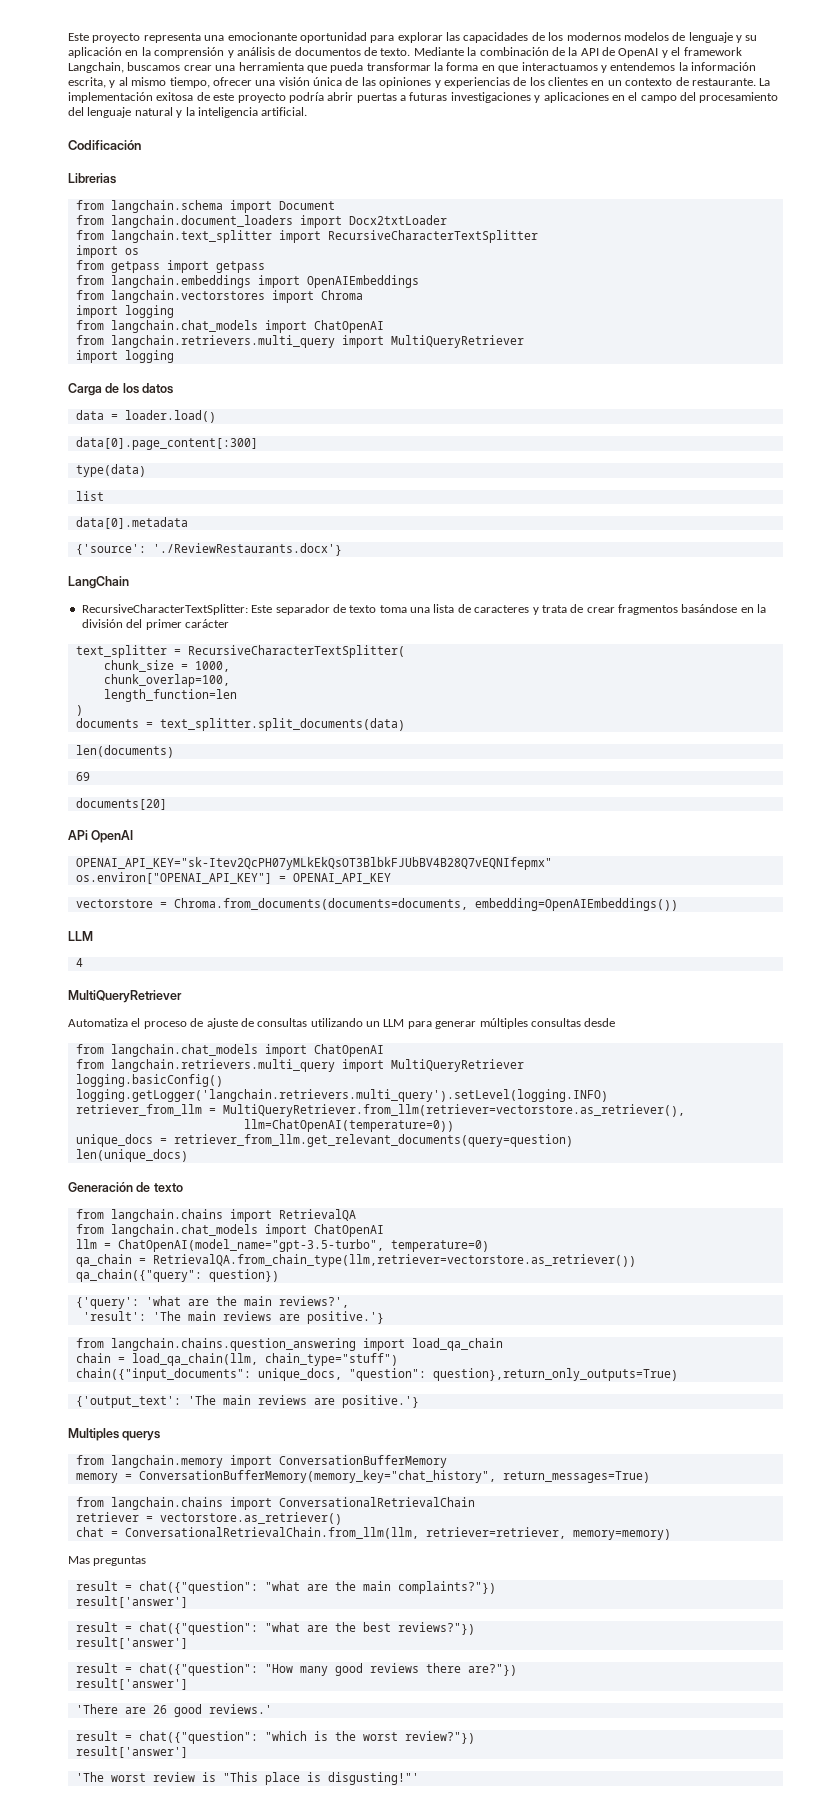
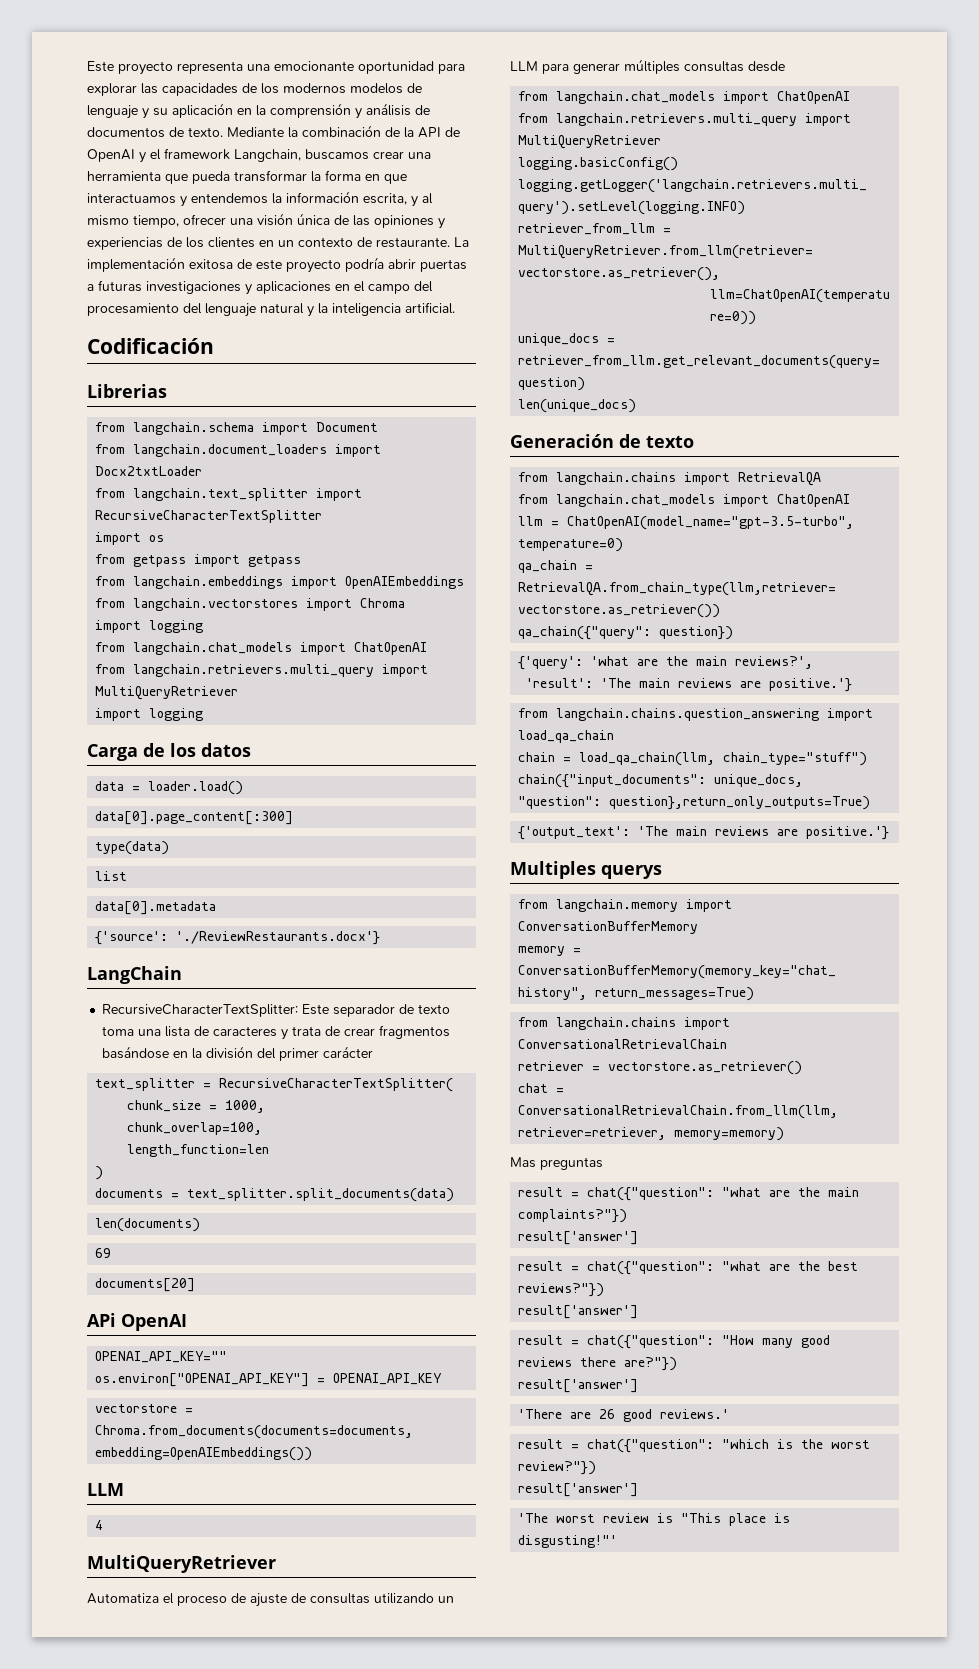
- OPENAI_API_KEY="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"
+ OPENAI_API_KEY=""

